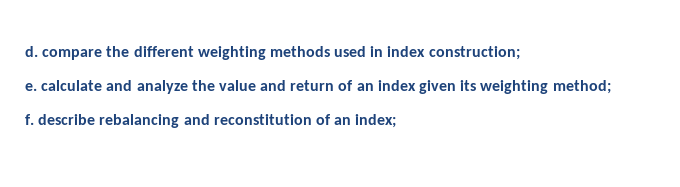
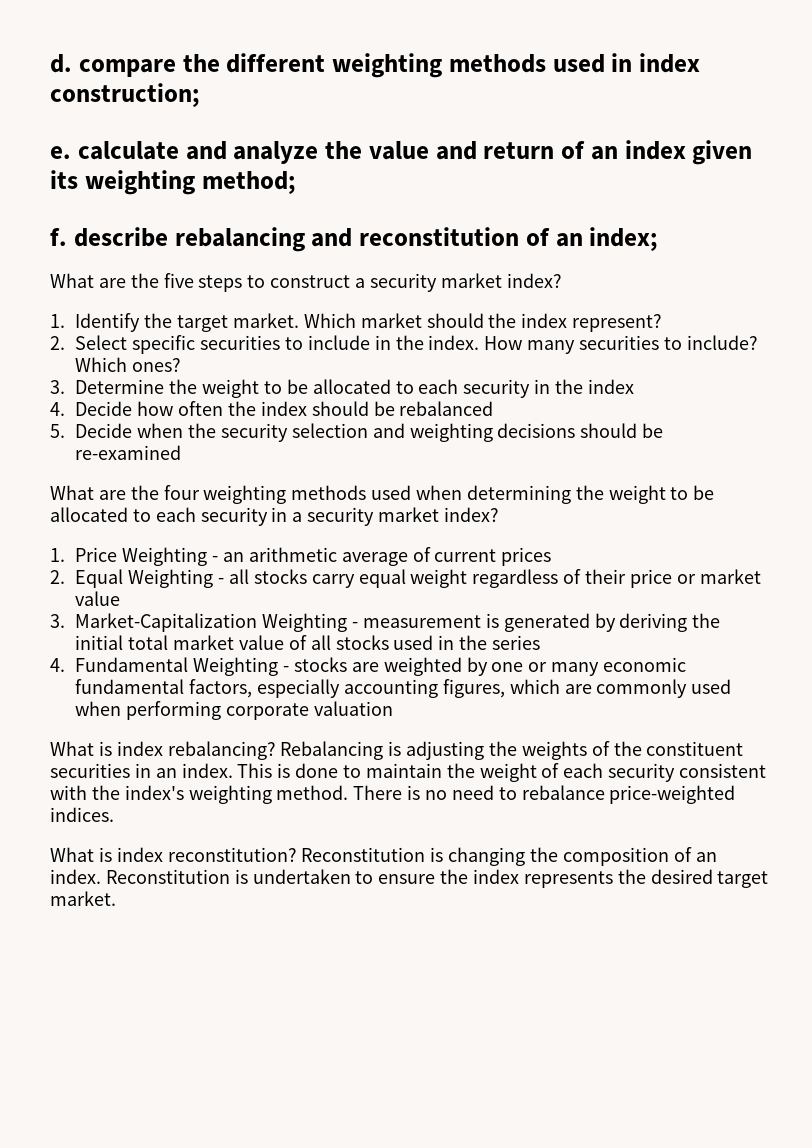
+ What are the five steps to construct a security market index?
+ 1. Identify the target market. Which market should the index represent?
+ 2. Select specific securities to include in the index. How many securities to include? Which ones?
+ 3. Determine the weight to be allocated to each security in the index
+ 4. Decide how often the index should be rebalanced
+ 5. Decide when the security selection and weighting decisions should be re-examined
+ What are the four weighting methods used when determining the weight to be allocated to each security in a security market index?
+ 1. Price Weighting - an arithmetic average of current prices
+ 2. Equal Weighting - all stocks carry equal weight regardless of their price or market value
+ 3. Market-Capitalization Weighting - measurement is generated by deriving the initial total market value of all stocks used in the series
+ 4. Fundamental Weighting - stocks are weighted by one or many economic fundamental factors, especially accounting figures, which are commonly used when performing corporate valuation
+ What is index rebalancing? Rebalancing is adjusting the weights of the constituent securities in an index. This is done to maintain the weight of each security consistent with the index's weighting method. There is no need to rebalance price-weighted indices.
+ What is index reconstitution? Reconstitution is changing the composition of an index. Reconstitution is undertaken to ensure the index represents the desired target market.

